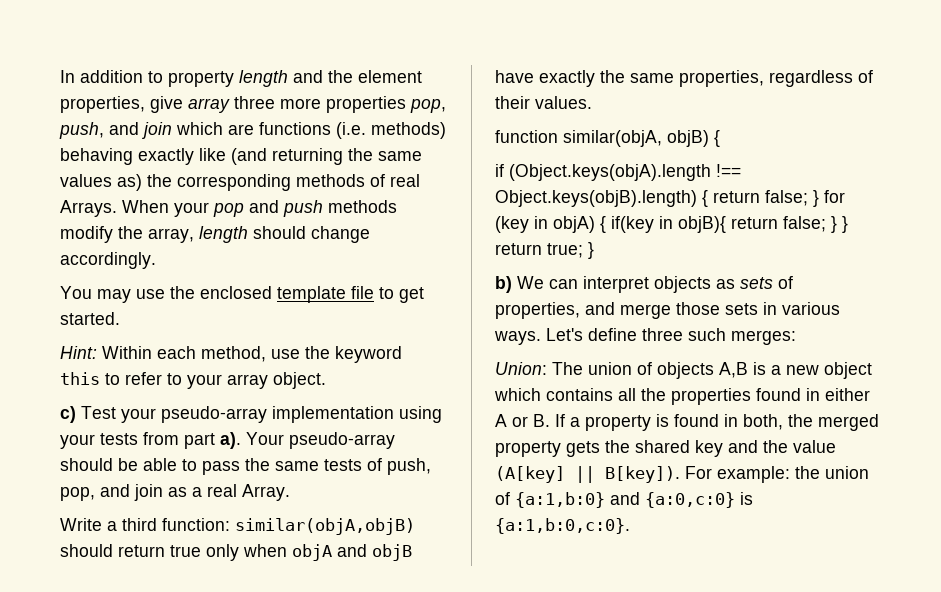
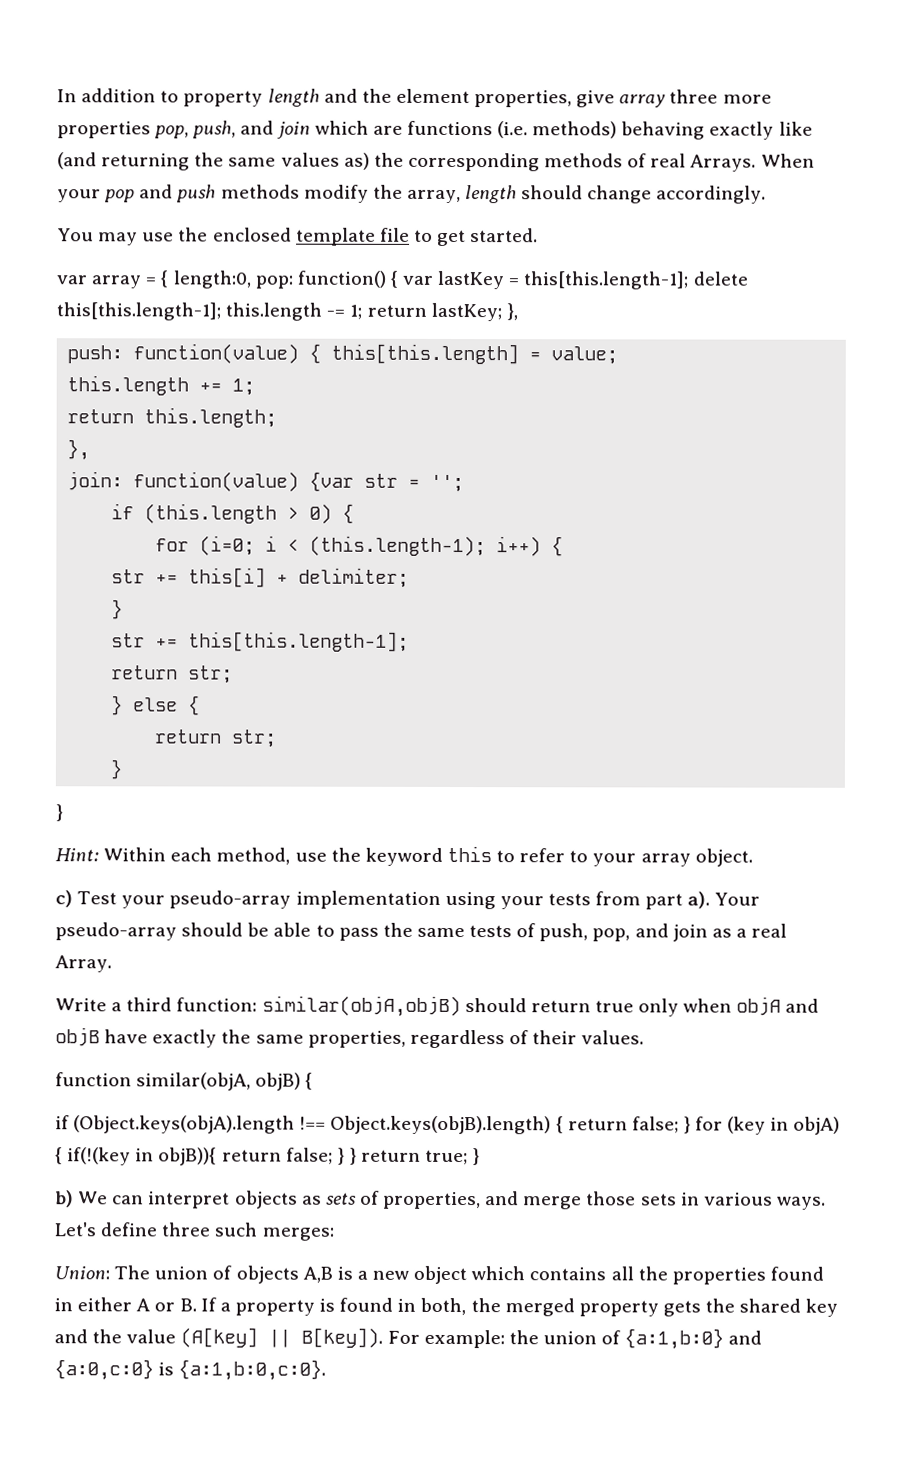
+ var array = { length:0, pop: function() { var lastKey = this[this.length-1]; delete this[this.length-1]; this.length -= 1; return lastKey; },
+ push: function(value) { this[this.length] = value;
+ this.length += 1;
+ return this.length;
+ },
+ join: function(value) {var str = '';
+ if (this.length > 0) {
+ for (i=0; i < (this.length-1); i++) {
+ str += this[i] + delimiter;
+ }
+ str += this[this.length-1];
+ return str;
+ } else {
+ return str;
+ }
+ }
- if (Object.keys(objA).length !== Object.keys(objB).length) { return false; } for (key in objA) { if(key in objB){ return false; } } return true; }
+ if (Object.keys(objA).length !== Object.keys(objB).length) { return false; } for (key in objA) { if(!(key in objB)){ return false; } } return true; }

